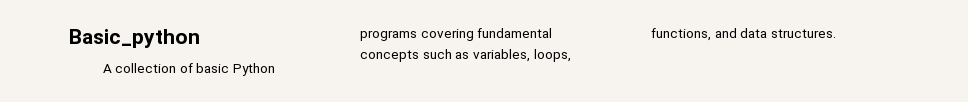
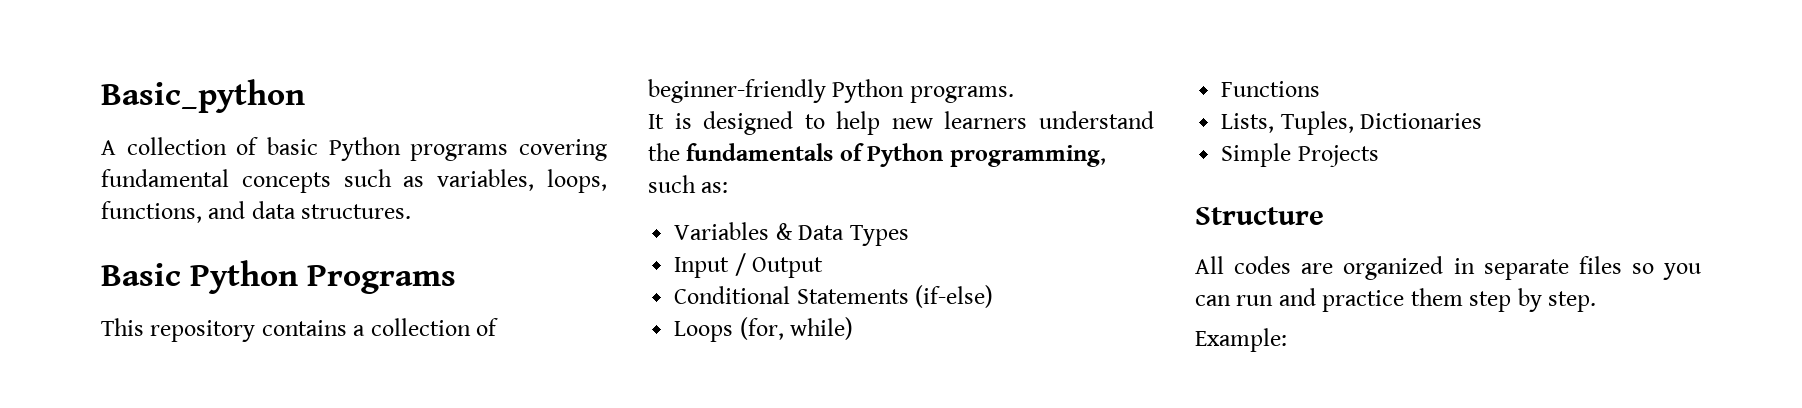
+ Basic Python Programs
+ This repository contains a collection of beginner-friendly Python programs.
+ It is designed to help new learners understand the fundamentals of Python programming, such as:
+ Variables & Data Types
+ Input / Output
+ Conditional Statements (if-else)
+ Loops (for, while)
+ Functions
+ Lists, Tuples, Dictionaries
+ Simple Projects
+ Structure
+ All codes are organized in separate files so you can run and practice them step by step.
+ Example:

